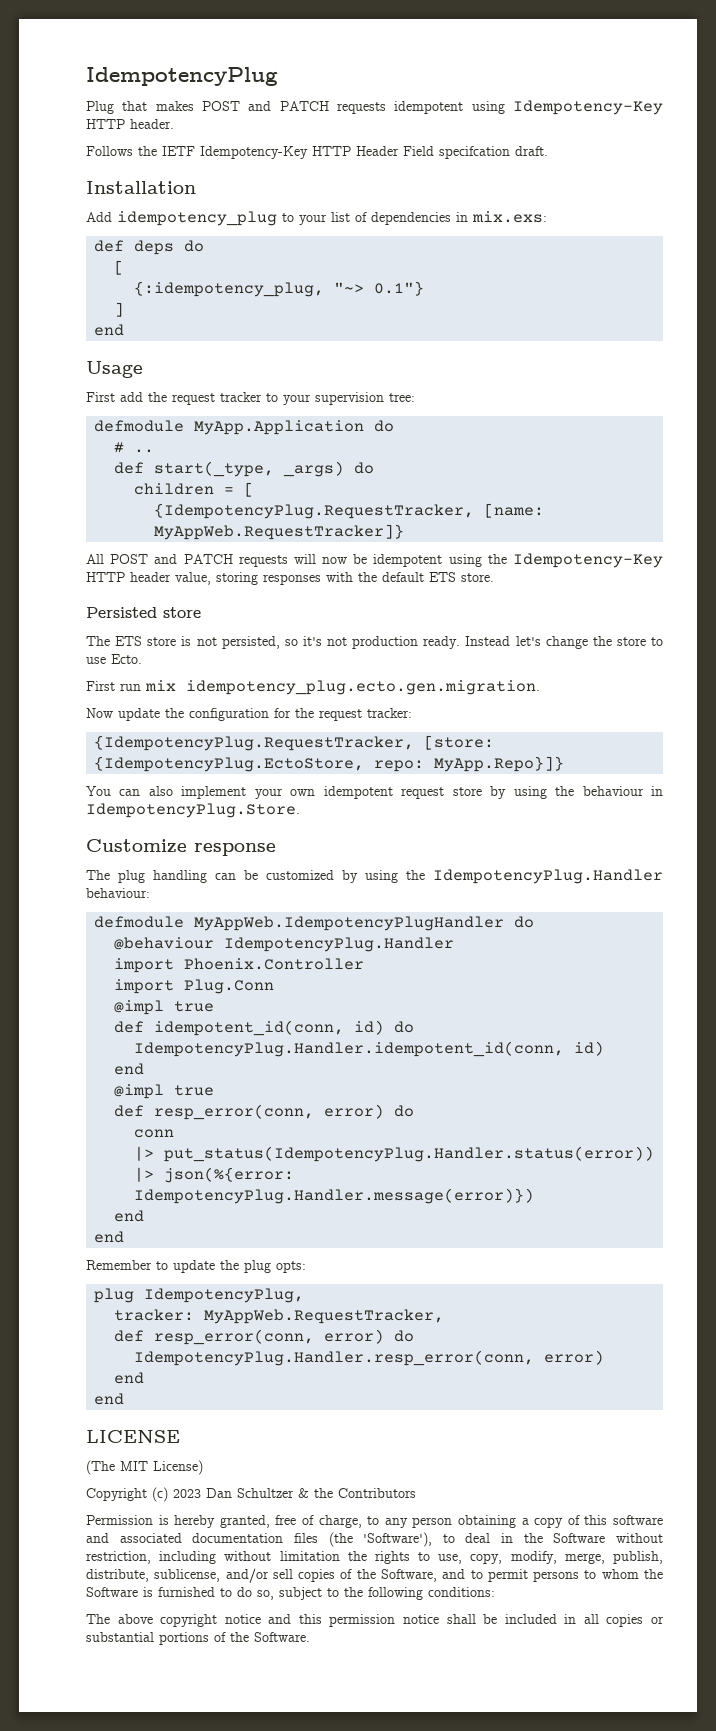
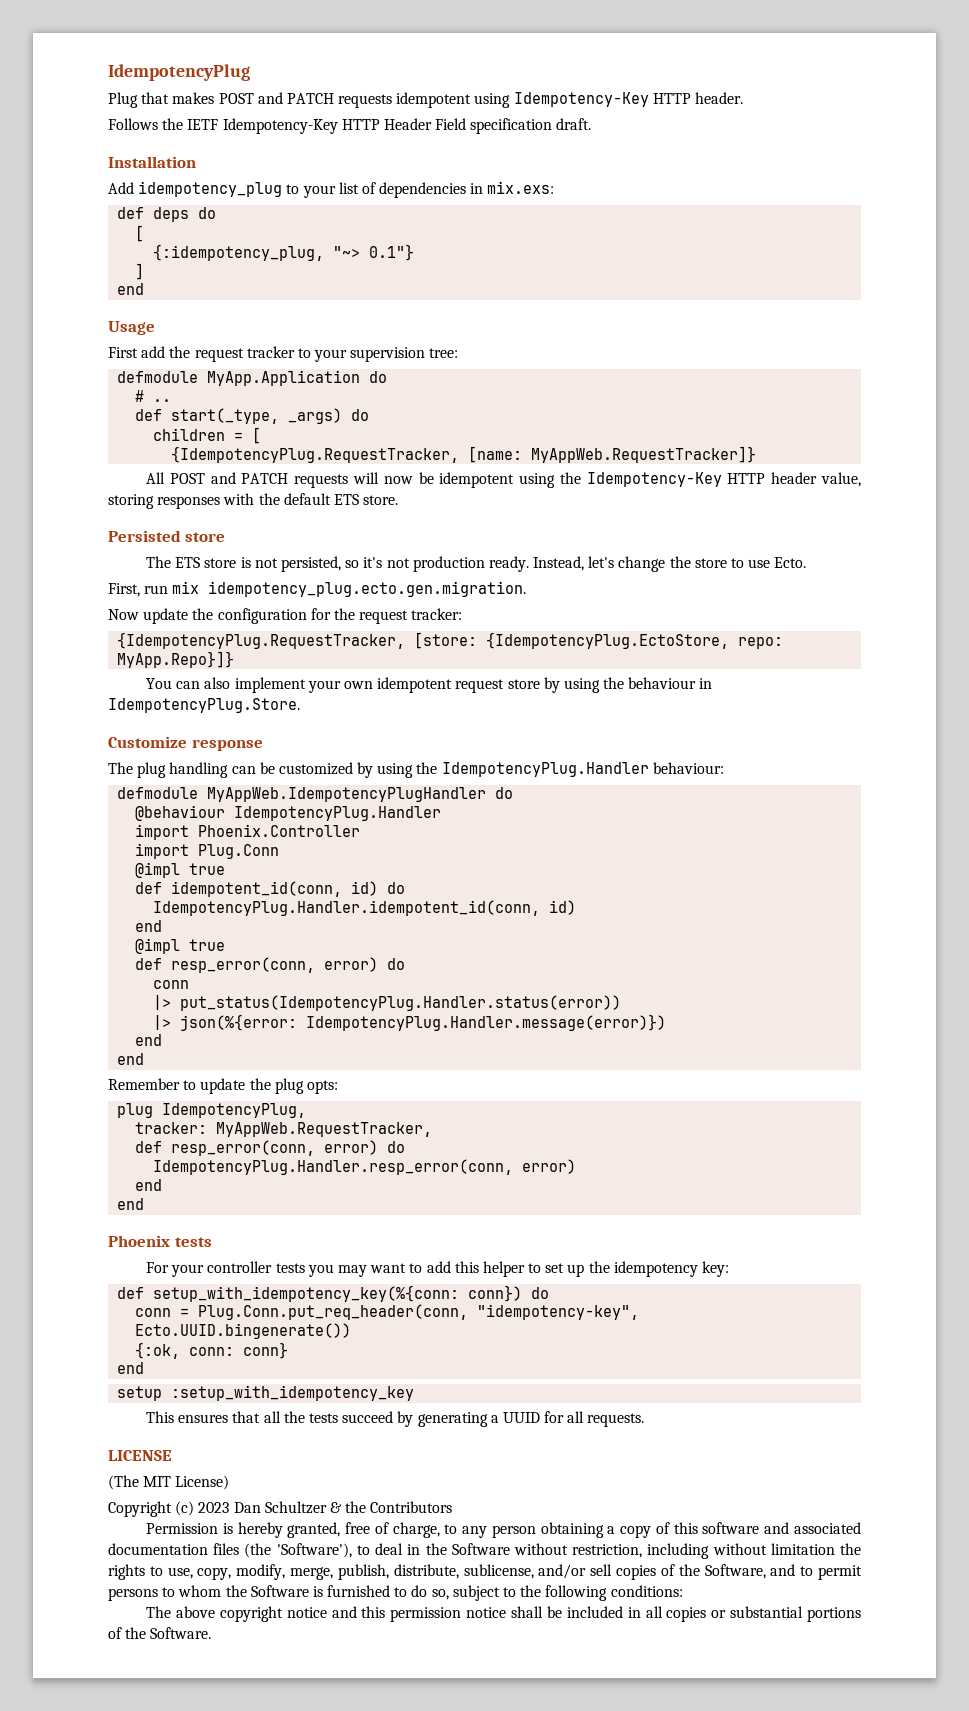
- Follows the IETF Idempotency-Key HTTP Header Field specifcation draft.
+ Follows the IETF Idempotency-Key HTTP Header Field specification draft.
- Instead let's change the store to use Ecto.
+ Instead, let's change the store to use Ecto.
- First run mix idempotency_plug.ecto.gen.migration.
+ First, run mix idempotency_plug.ecto.gen.migration.
+ Phoenix tests
+ For your controller tests you may want to add this helper to set up the idempotency key:
+ def setup_with_idempotency_key(%{conn: conn}) do
+ conn = Plug.Conn.put_req_header(conn, "idempotency-key", Ecto.UUID.bingenerate())
+ {:ok, conn: conn}
+ end
+ setup :setup_with_idempotency_key
+ This ensures that all the tests succeed by generating a UUID for all requests.

